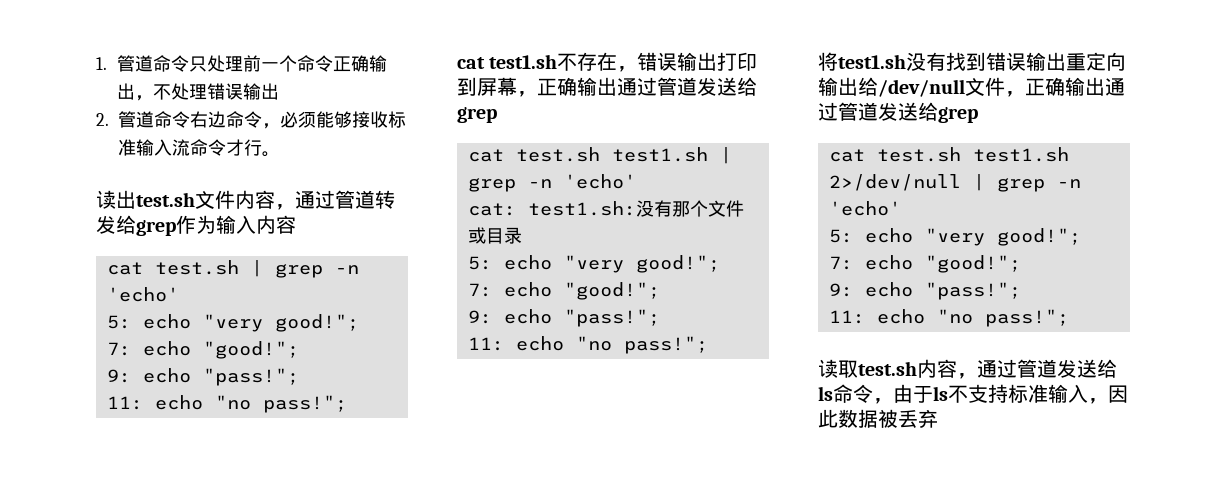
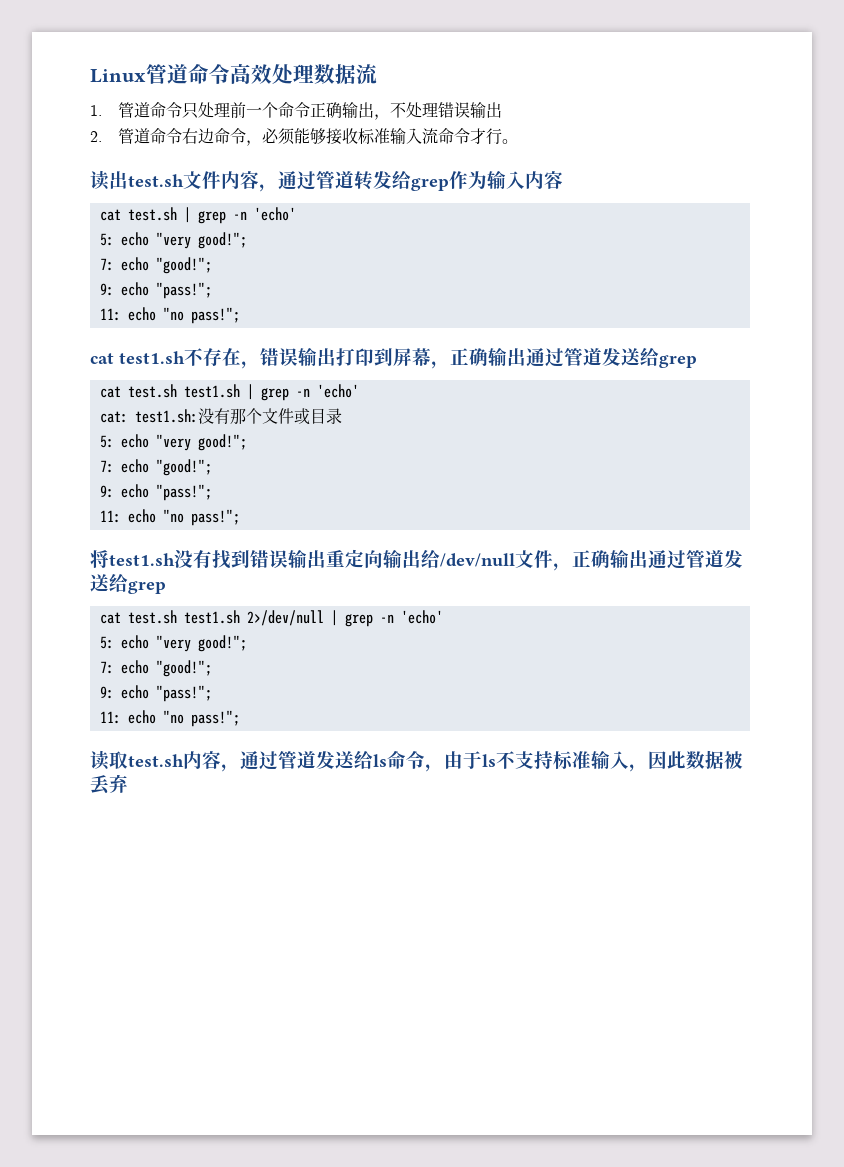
+ Linux管道命令高效处理数据流

